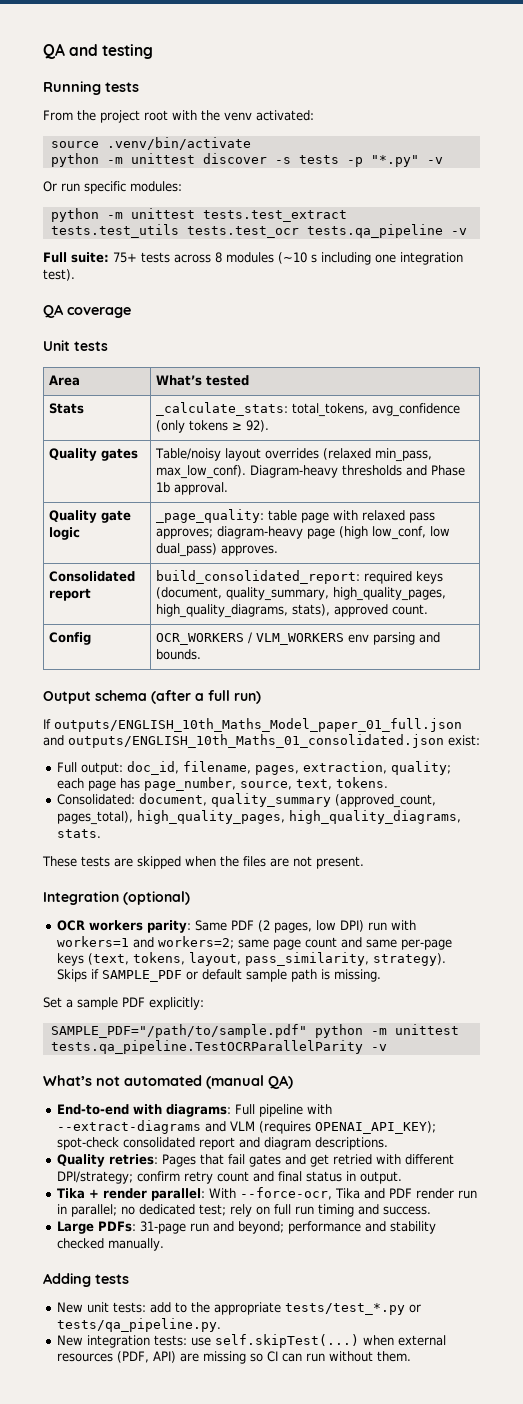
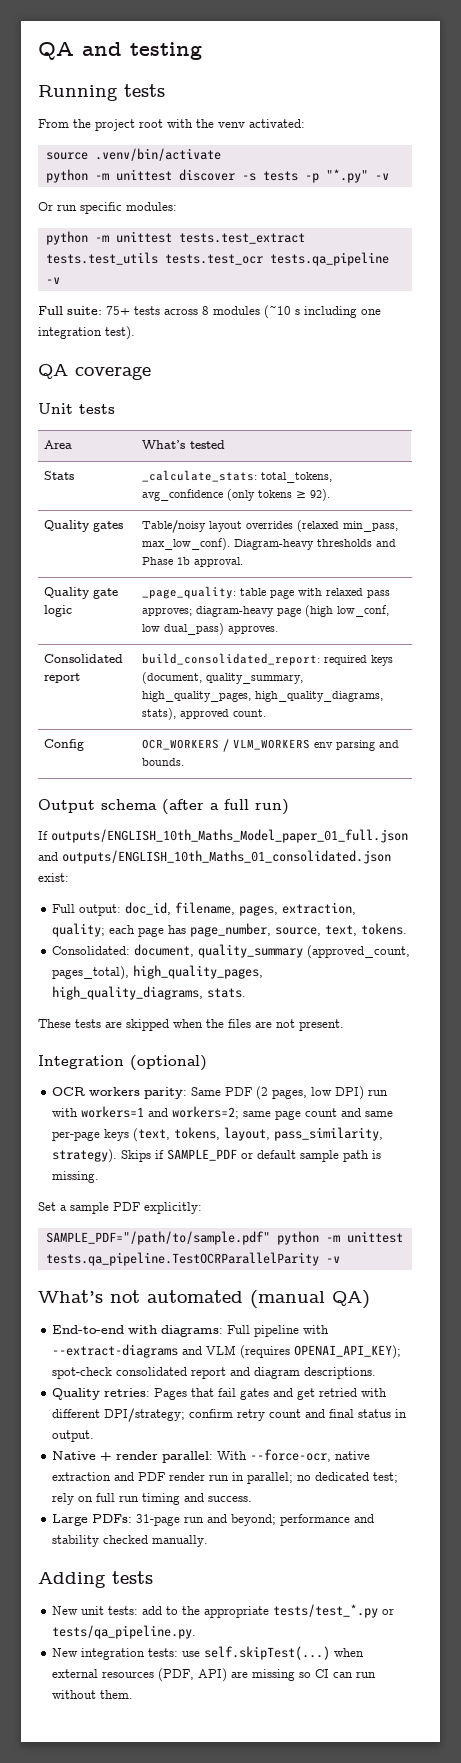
- Tika + render parallel: With --force-ocr, Tika and PDF render run in parallel; no dedicated test; rely on full run timing and success.
+ Native + render parallel: With --force-ocr, native extraction and PDF render run in parallel; no dedicated test; rely on full run timing and success.

